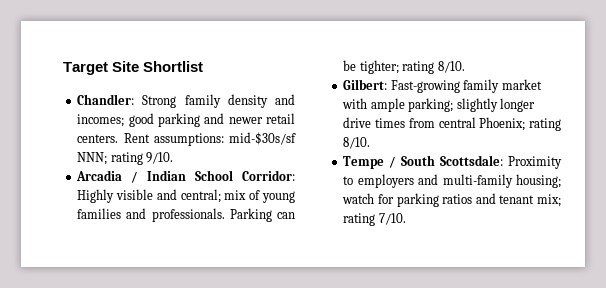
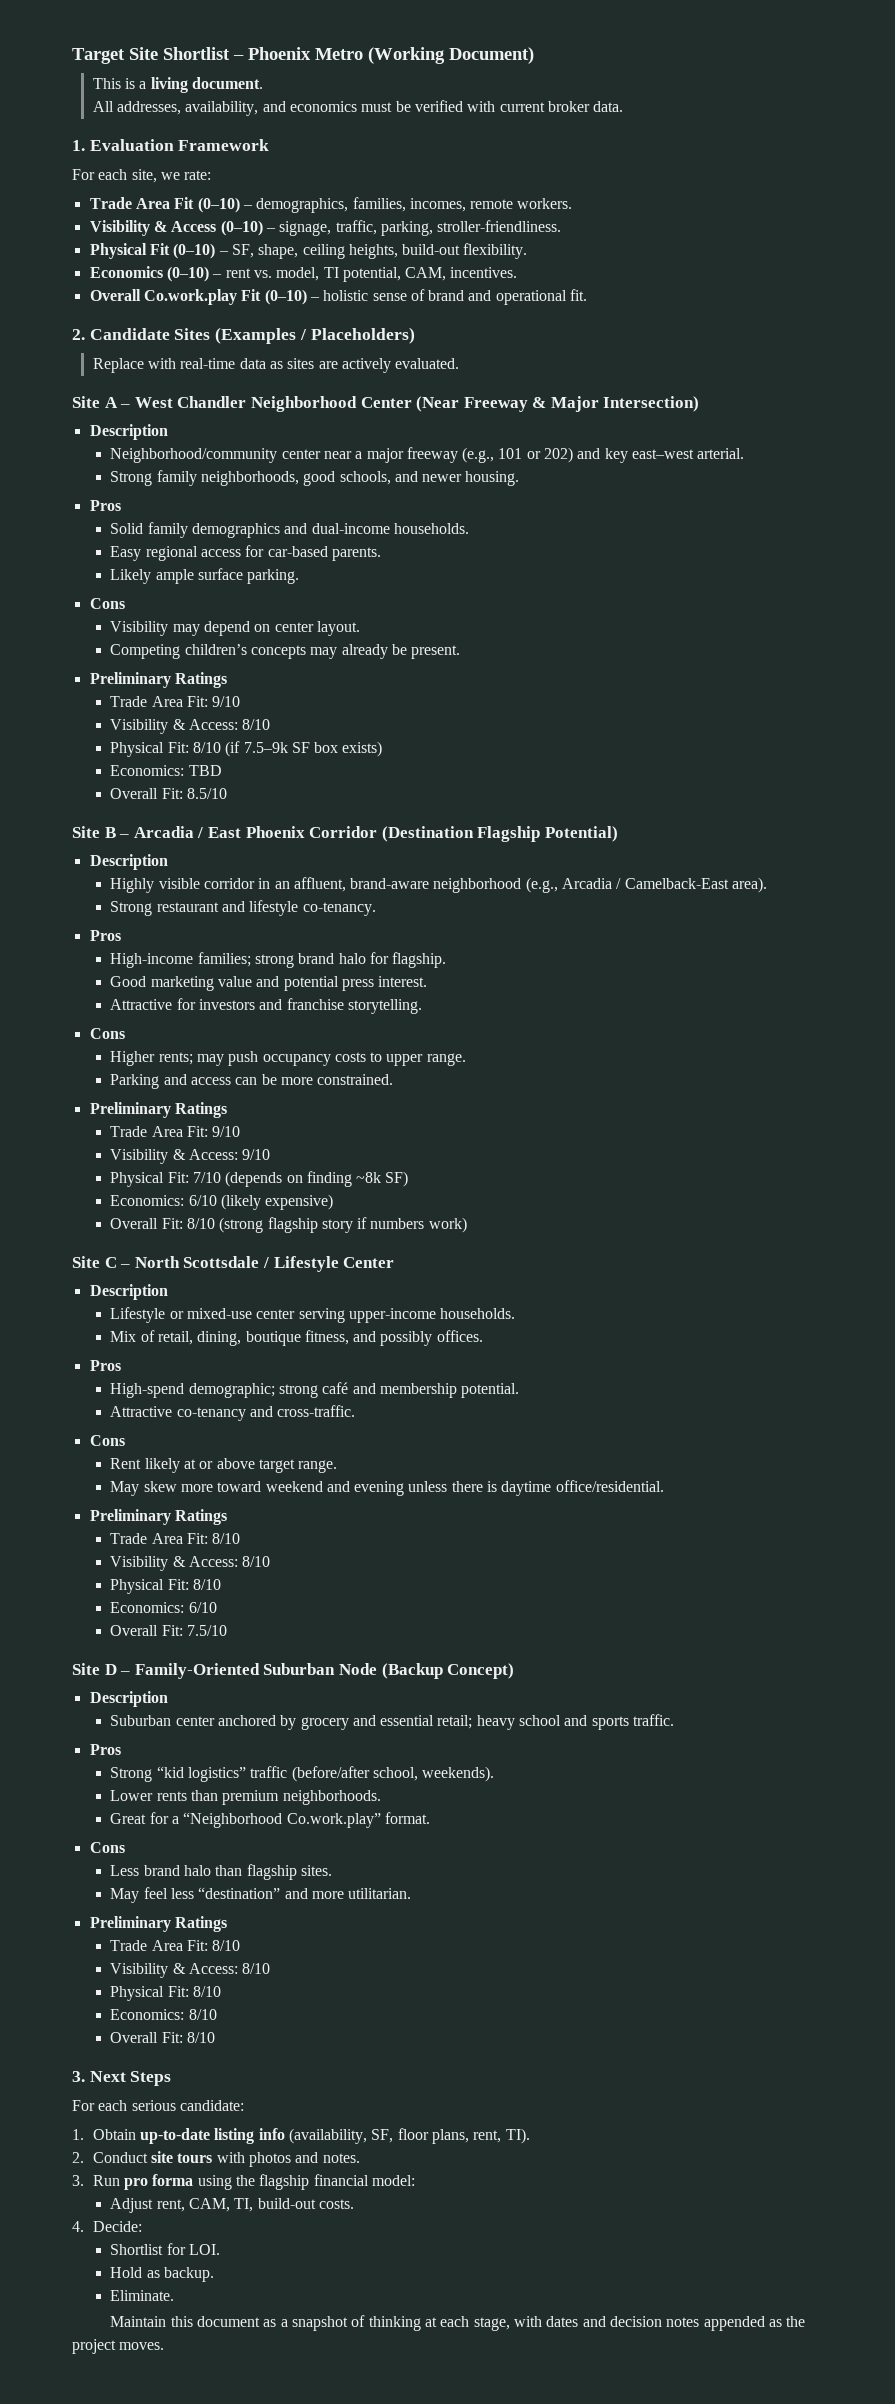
- Target Site Shortlist
- Chandler: Strong family density and incomes; good parking and newer retail centers. Rent assumptions: mid-$30s/sf NNN; rating 9/10.
- Arcadia / Indian School Corridor: Highly visible and central; mix of young families and professionals. Parking can be tighter; rating 8/10.
- Gilbert: Fast-growing family market with ample parking; slightly longer drive times from central Phoenix; rating 8/10.
- Tempe / South Scottsdale: Proximity to employers and multi-family housing; watch for parking ratios and tenant mix; rating 7/10.
+ Target Site Shortlist – Phoenix Metro (Working Document)
+ This is a living document.
+ All addresses, availability, and economics must be verified with current broker data.
+ 1. Evaluation Framework
+ For each site, we rate:
+ Trade Area Fit (0–10) – demographics, families, incomes, remote workers.
+ Visibility & Access (0–10) – signage, traffic, parking, stroller-friendliness.
+ Physical Fit (0–10) – SF, shape, ceiling heights, build-out flexibility.
+ Economics (0–10) – rent vs. model, TI potential, CAM, incentives.
+ Overall Co.work.play Fit (0–10) – holistic sense of brand and operational fit.
+ 2. Candidate Sites (Examples / Placeholders)
+ Replace with real-time data as sites are actively evaluated.
+ Site A – West Chandler Neighborhood Center (Near Freeway & Major Intersection)
+ Description
+ Neighborhood/community center near a major freeway (e.g., 101 or 202) and key east–west arterial.
+ Strong family neighborhoods, good schools, and newer housing.
+ Pros
+ Solid family demographics and dual-income households.
+ Easy regional access for car-based parents.
+ Likely ample surface parking.
+ Cons
+ Visibility may depend on center layout.
+ Competing children’s concepts may already be present.
+ Preliminary Ratings
+ Trade Area Fit: 9/10
+ Visibility & Access: 8/10
+ Physical Fit: 8/10 (if 7.5–9k SF box exists)
+ Economics: TBD
+ Overall Fit: 8.5/10
+ Site B – Arcadia / East Phoenix Corridor (Destination Flagship Potential)
+ Description
+ Highly visible corridor in an affluent, brand-aware neighborhood (e.g., Arcadia / Camelback-East area).
+ Strong restaurant and lifestyle co-tenancy.
+ Pros
+ High-income families; strong brand halo for flagship.
+ Good marketing value and potential press interest.
+ Attractive for investors and franchise storytelling.
+ Cons
+ Higher rents; may push occupancy costs to upper range.
+ Parking and access can be more constrained.
+ Preliminary Ratings
+ Trade Area Fit: 9/10
+ Visibility & Access: 9/10
+ Physical Fit: 7/10 (depends on finding ~8k SF)
+ Economics: 6/10 (likely expensive)
+ Overall Fit: 8/10 (strong flagship story if numbers work)
+ Site C – North Scottsdale / Lifestyle Center
+ Description
+ Lifestyle or mixed-use center serving upper-income households.
+ Mix of retail, dining, boutique fitness, and possibly offices.
+ Pros
+ High-spend demographic; strong café and membership potential.
+ Attractive co-tenancy and cross-traffic.
+ Cons
+ Rent likely at or above target range.
+ May skew more toward weekend and evening unless there is daytime office/residential.
+ Preliminary Ratings
+ Trade Area Fit: 8/10
+ Visibility & Access: 8/10
+ Physical Fit: 8/10
+ Economics: 6/10
+ Overall Fit: 7.5/10
+ Site D – Family-Oriented Suburban Node (Backup Concept)
+ Description
+ Suburban center anchored by grocery and essential retail; heavy school and sports traffic.
+ Pros
+ Strong “kid logistics” traffic (before/after school, weekends).
+ Lower rents than premium neighborhoods.
+ Great for a “Neighborhood Co.work.play” format.
+ Cons
+ Less brand halo than flagship sites.
+ May feel less “destination” and more utilitarian.
+ Preliminary Ratings
+ Trade Area Fit: 8/10
+ Visibility & Access: 8/10
+ Physical Fit: 8/10
+ Economics: 8/10
+ Overall Fit: 8/10
+ 3. Next Steps
+ For each serious candidate:
+ 1. Obtain up-to-date listing info (availability, SF, floor plans, rent, TI).
+ 2. Conduct site tours with photos and notes.
+ 3. Run pro forma using the flagship financial model:
+ Adjust rent, CAM, TI, build-out costs.
+ 4. Decide:
+ Shortlist for LOI.
+ Hold as backup.
+ Eliminate.
+ Maintain this document as a snapshot of thinking at each stage, with dates and decision notes appended as the project moves.

